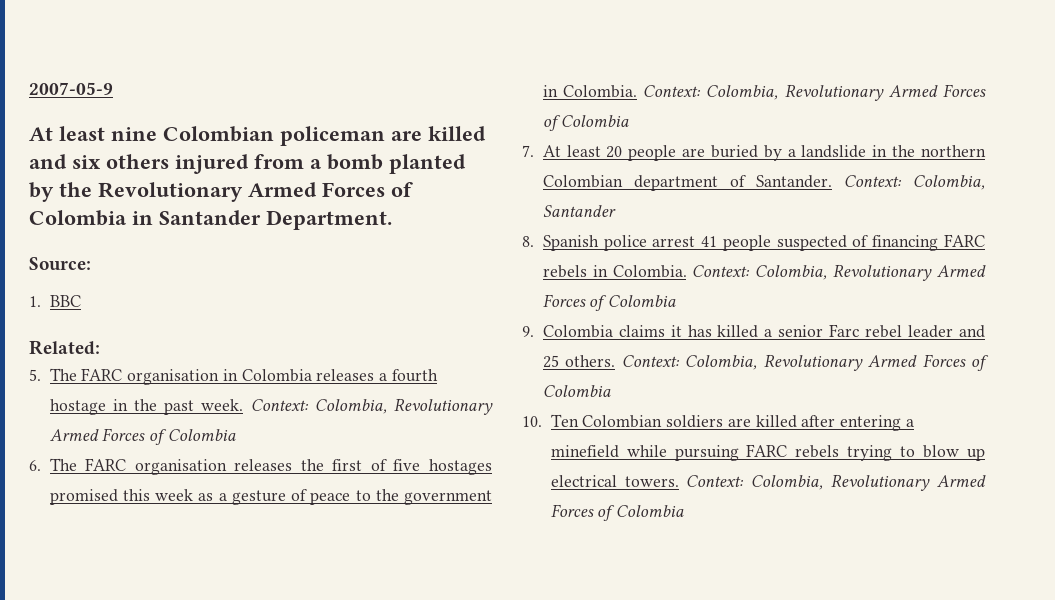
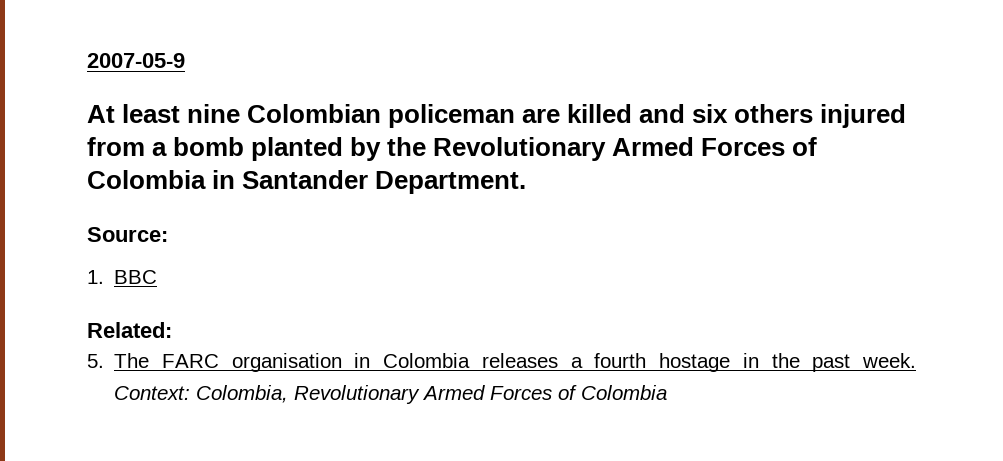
- 6. The FARC organisation releases the first of five hostages promised this week as a gesture of peace to the government in Colombia. Context: Colombia, Revolutionary Armed Forces of Colombia
- 7. At least 20 people are buried by a landslide in the northern Colombian department of Santander. Context: Colombia, Santander
- 8. Spanish police arrest 41 people suspected of financing FARC rebels in Colombia. Context: Colombia, Revolutionary Armed Forces of Colombia
- 9. Colombia claims it has killed a senior Farc rebel leader and 25 others. Context: Colombia, Revolutionary Armed Forces of Colombia
- 10. Ten Colombian soldiers are killed after entering a minefield while pursuing FARC rebels trying to blow up electrical towers. Context: Colombia, Revolutionary Armed Forces of Colombia

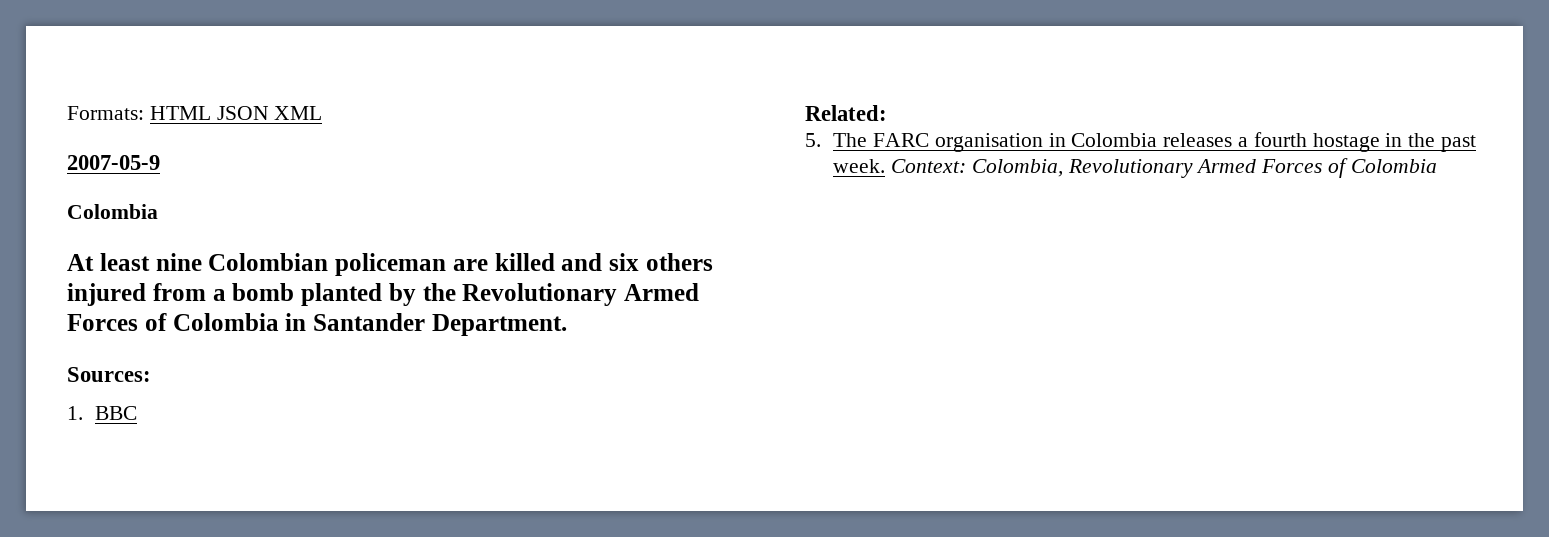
+ Formats: HTML JSON XML
  2007-05-9
+ Colombia
- Source:
+ Sources:

